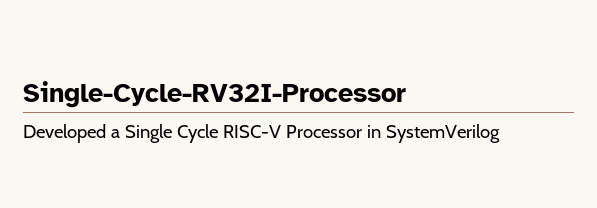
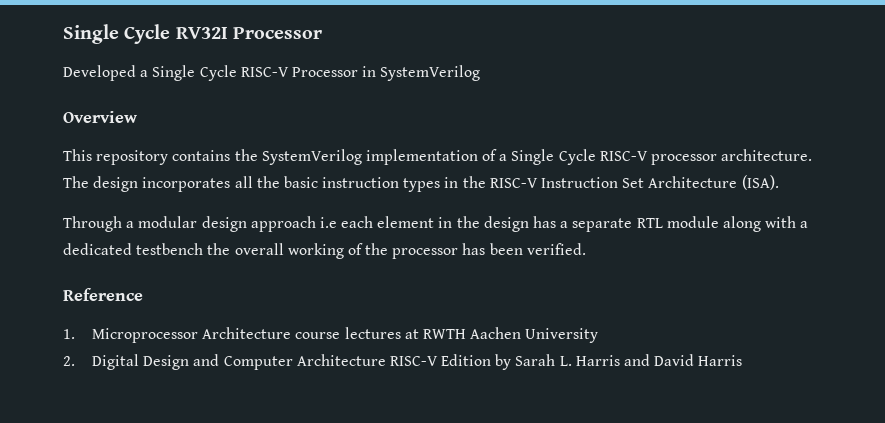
- Single-Cycle-RV32I-Processor
+ Single Cycle RV32I Processor
+ Overview
+ This repository contains the SystemVerilog implementation of a Single Cycle RISC-V processor architecture. The design incorporates all the basic instruction types in the RISC-V Instruction Set Architecture (ISA).
+ Through a modular design approach i.e each element in the design has a separate RTL module along with a dedicated testbench the overall working of the processor has been verified.
+ Reference
+ 1. Microprocessor Architecture course lectures at RWTH Aachen University
+ 2. Digital Design and Computer Architecture RISC-V Edition by Sarah L. Harris and David Harris

